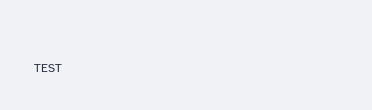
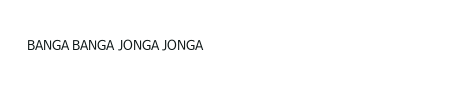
- TEST
+ BANGA BANGA JONGA JONGA

